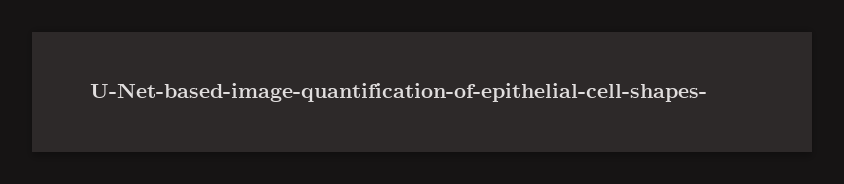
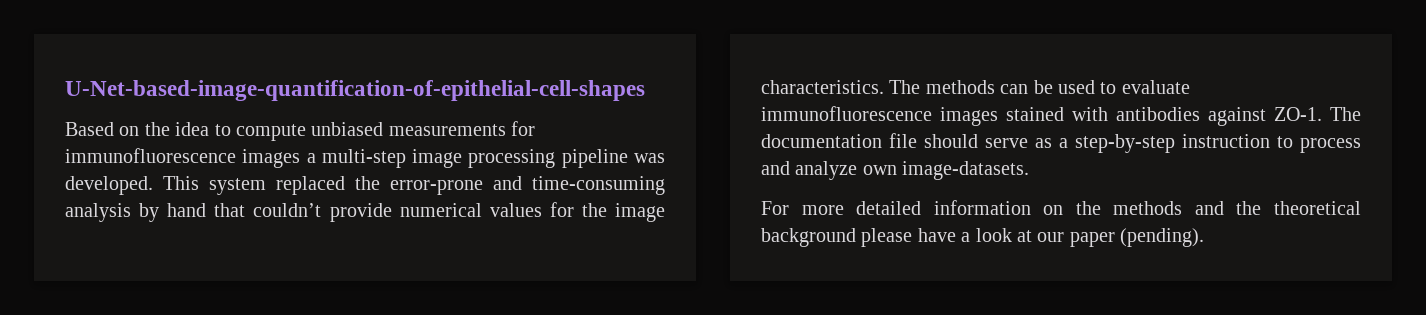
- U-Net-based-image-quantification-of-epithelial-cell-shapes-
+ U-Net-based-image-quantification-of-epithelial-cell-shapes
+ Based on the idea to compute unbiased measurements for immunofluorescence images a multi-step image processing pipeline was developed. This system replaced the error-prone and time-consuming analysis by hand that couldn’t provide numerical values for the image characteristics. The methods can be used to evaluate immunofluorescence images stained with antibodies against ZO-1. The documentation file should serve as a step-by-step instruction to process and analyze own image-datasets.
+ For more detailed information on the methods and the theoretical background please have a look at our paper (pending).

